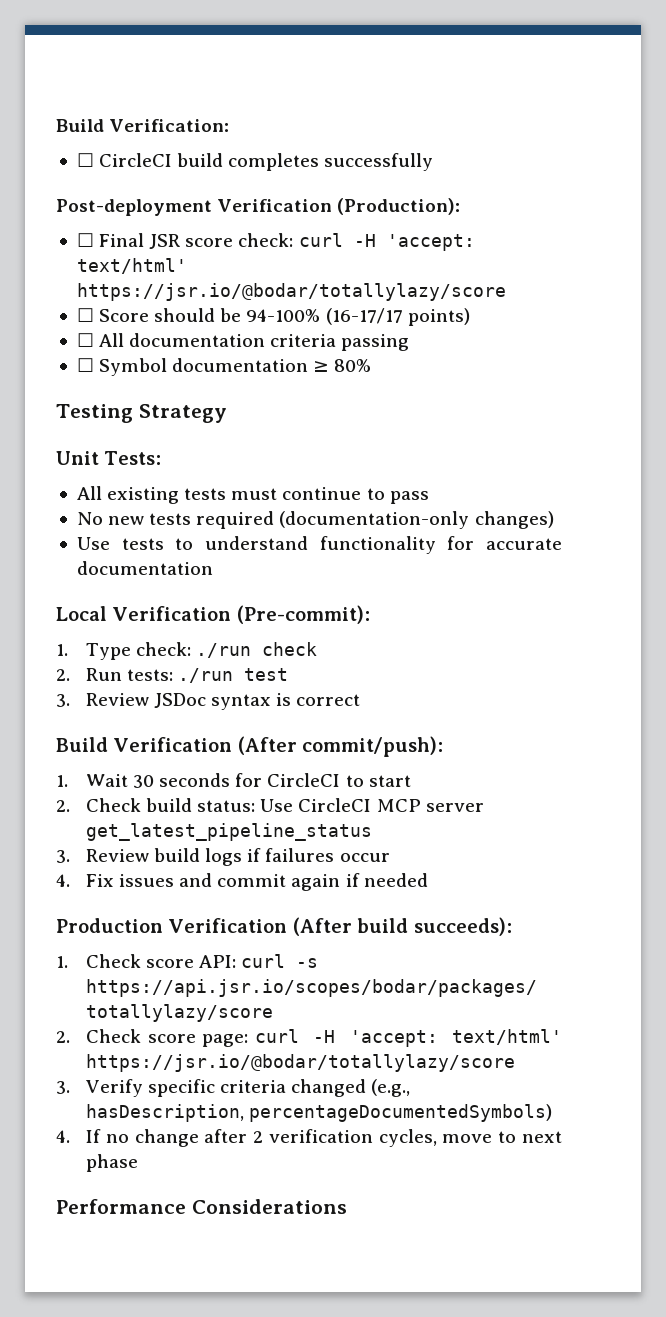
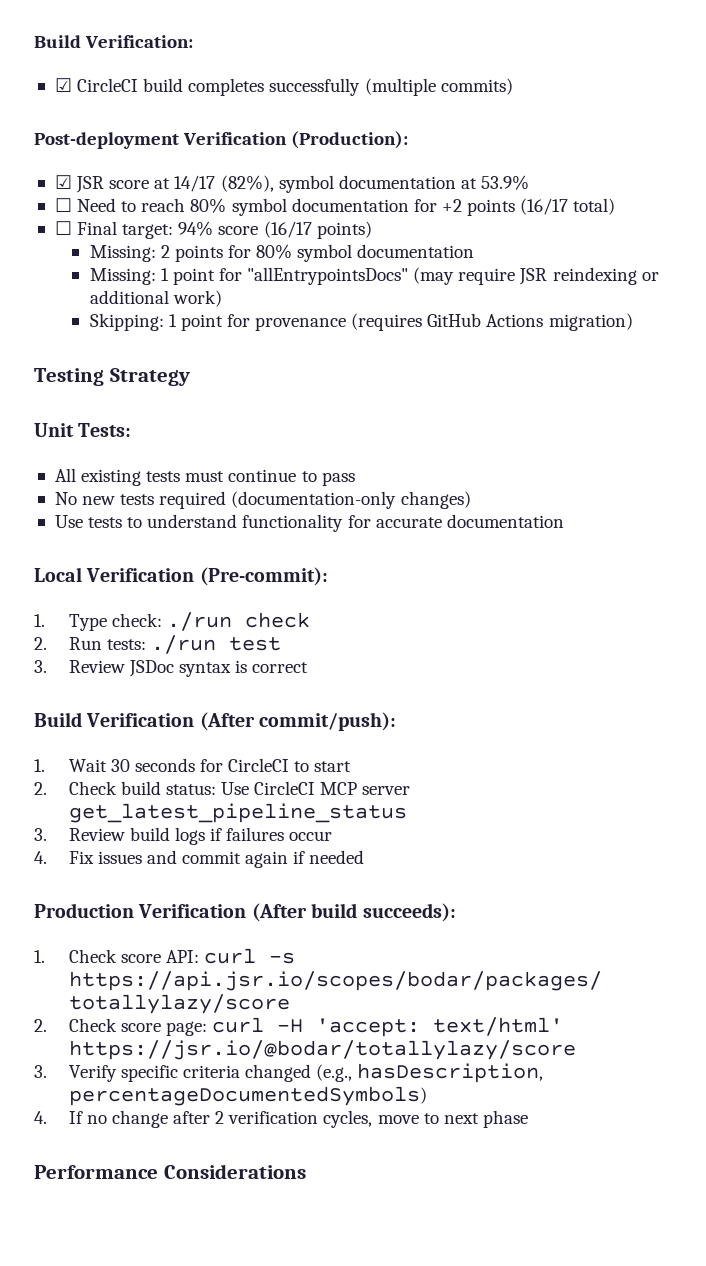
- ☐ CircleCI build completes successfully
+ ☑ CircleCI build completes successfully (multiple commits)
- ☐ Final JSR score check: curl -H 'accept: text/html' https://jsr.io/@bodar/totallylazy/score
- ☐ Score should be 94-100% (16-17/17 points)
- ☐ All documentation criteria passing
- ☐ Symbol documentation ≥ 80%
+ ☑ JSR score at 14/17 (82%), symbol documentation at 53.9%
+ ☐ Need to reach 80% symbol documentation for +2 points (16/17 total)
+ ☐ Final target: 94% score (16/17 points)
+ Missing: 2 points for 80% symbol documentation
+ Missing: 1 point for "allEntrypointsDocs" (may require JSR reindexing or additional work)
+ Skipping: 1 point for provenance (requires GitHub Actions migration)

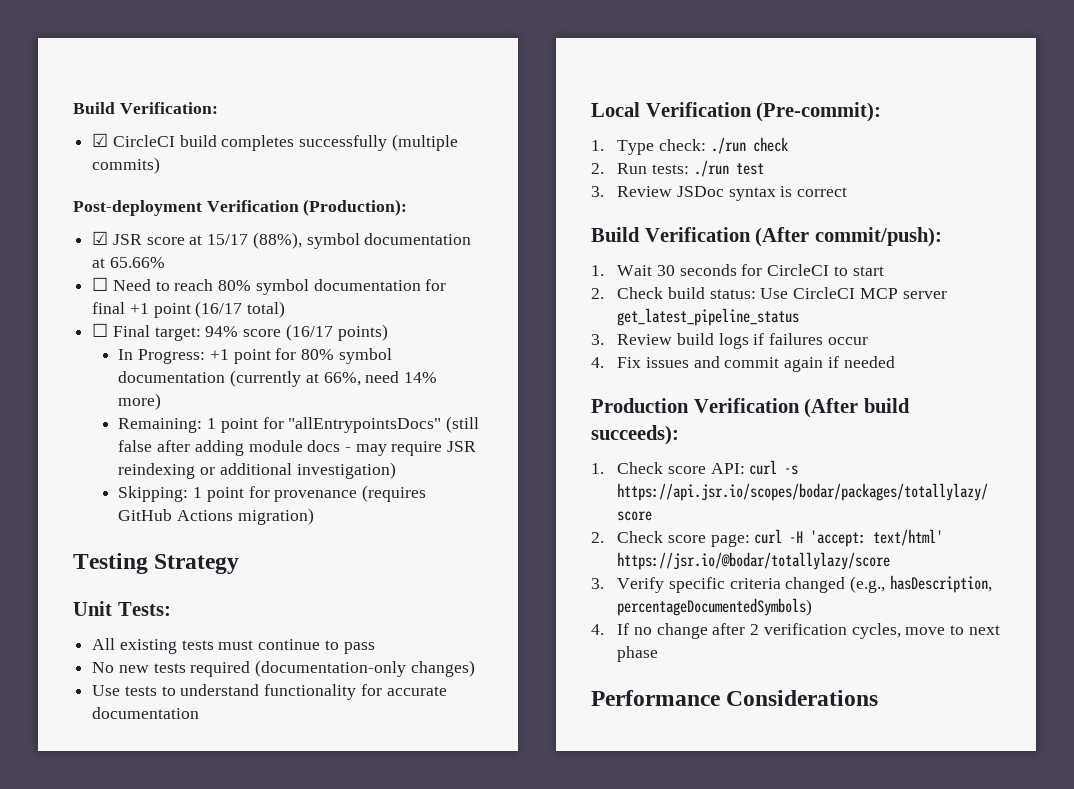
- ☑ JSR score at 14/17 (82%), symbol documentation at 53.9%
+ ☑ JSR score at 15/17 (88%), symbol documentation at 65.66%
- ☐ Need to reach 80% symbol documentation for +2 points (16/17 total)
+ ☐ Need to reach 80% symbol documentation for final +1 point (16/17 total)
- Missing: 2 points for 80% symbol documentation
- Missing: 1 point for "allEntrypointsDocs" (may require JSR reindexing or additional work)
+ In Progress: +1 point for 80% symbol documentation (currently at 66%, need 14% more)
+ Remaining: 1 point for "allEntrypointsDocs" (still false after adding module docs - may require JSR reindexing or additional investigation)

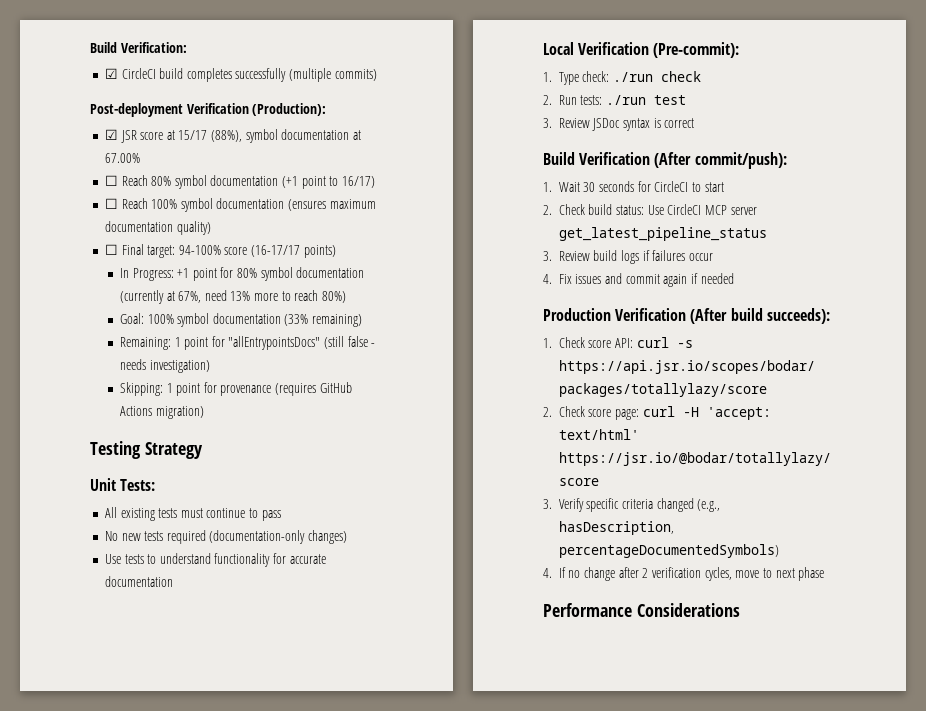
- ☑ JSR score at 15/17 (88%), symbol documentation at 65.66%
- ☐ Need to reach 80% symbol documentation for final +1 point (16/17 total)
+ ☑ JSR score at 15/17 (88%), symbol documentation at 67.00%
+ ☐ Reach 80% symbol documentation (+1 point to 16/17)
+ ☐ Reach 100% symbol documentation (ensures maximum documentation quality)
- ☐ Final target: 94% score (16/17 points)
+ ☐ Final target: 94-100% score (16-17/17 points)
- In Progress: +1 point for 80% symbol documentation (currently at 66%, need 14% more)
+ In Progress: +1 point for 80% symbol documentation (currently at 67%, need 13% more to reach 80%)
+ Goal: 100% symbol documentation (33% remaining)
- Remaining: 1 point for "allEntrypointsDocs" (still false after adding module docs - may require JSR reindexing or additional investigation)
+ Remaining: 1 point for "allEntrypointsDocs" (still false - needs investigation)

